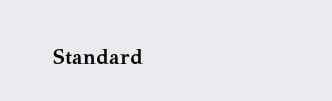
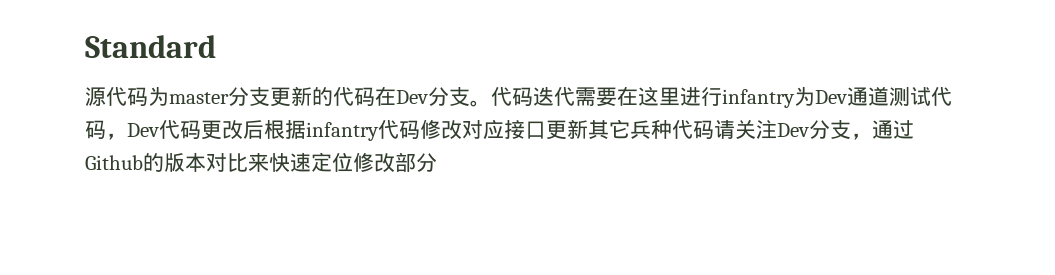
+ 源代码为master分支更新的代码在Dev分支。代码迭代需要在这里进行infantry为Dev通道测试代码，Dev代码更改后根据infantry代码修改对应接口更新其它兵种代码请关注Dev分支，通过Github的版本对比来快速定位修改部分

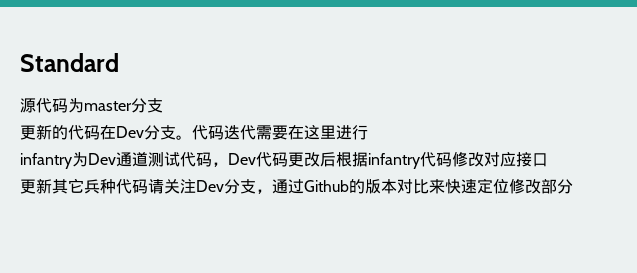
- 源代码为master分支更新的代码在Dev分支。
+ 源代码为master分支
+ 更新的代码在Dev分支。
- 代码迭代需要在这里进行infantry为Dev通道测试代码，Dev代码更改后根据infantry代码修改对应接口更新其它兵种代码请关注Dev分支，通过Github的版本对比来快速定位修改部分
+ 代码迭代需要在这里进行
+ infantry为Dev通道测试代码，Dev代码更改后根据infantry代码修改对应接口
+ 更新其它兵种代码请关注Dev分支，通过Github的版本对比来快速定位修改部分

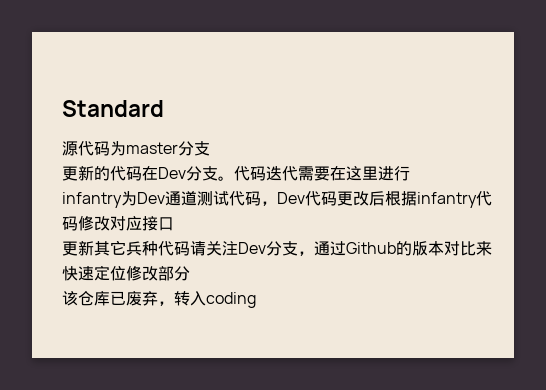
+ 该仓库已废弃，转入coding

